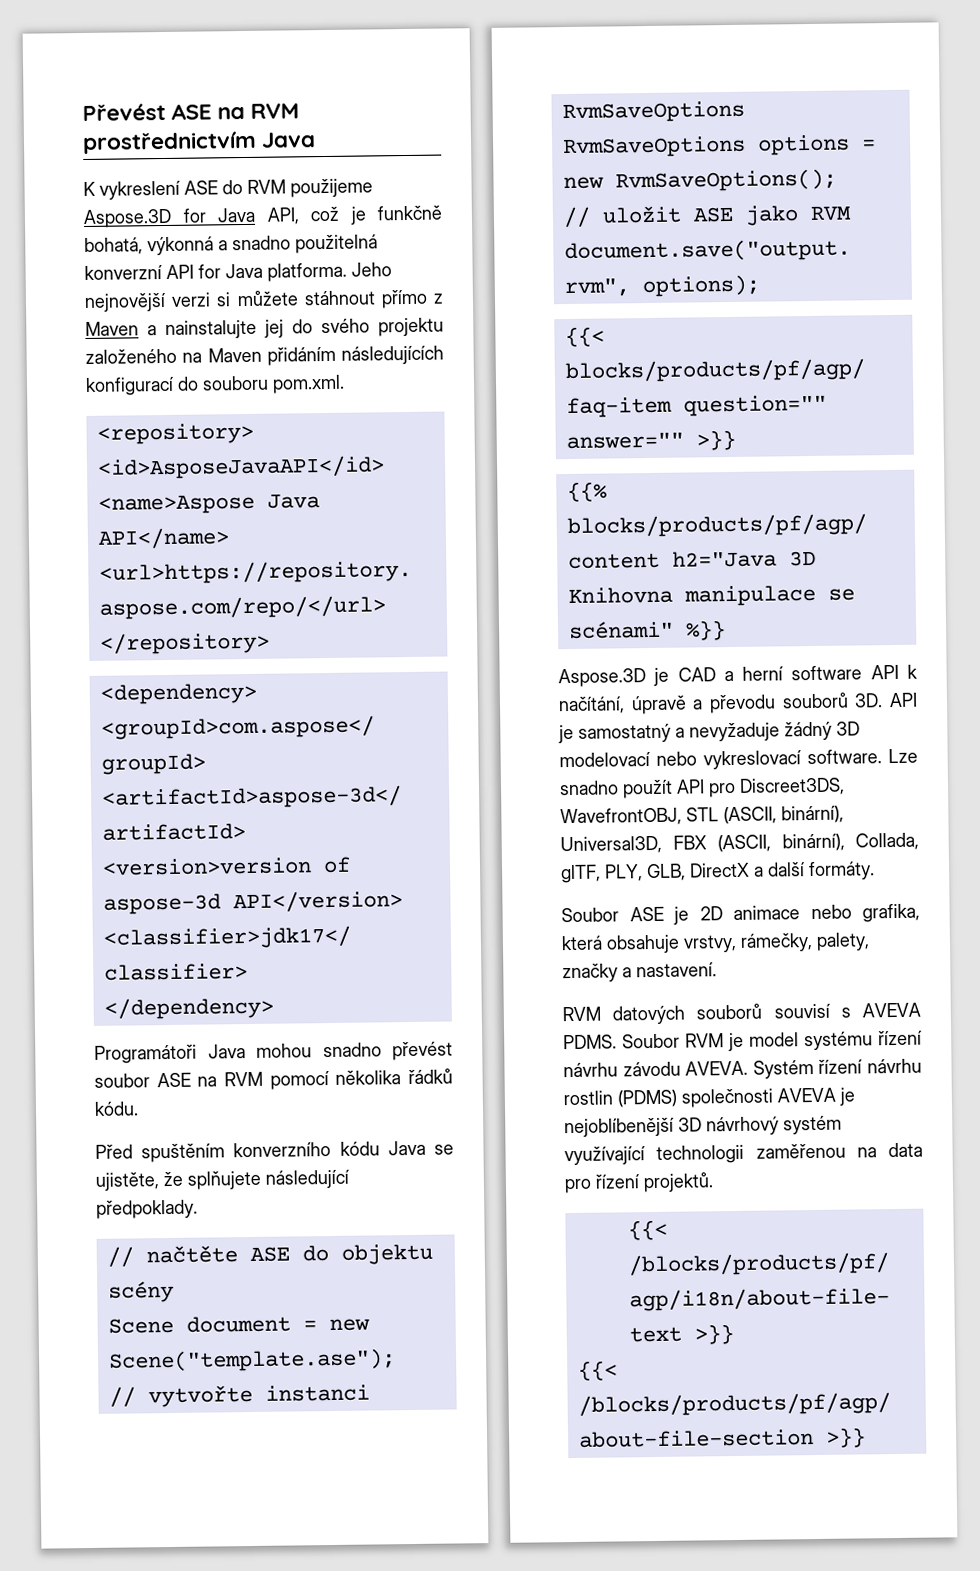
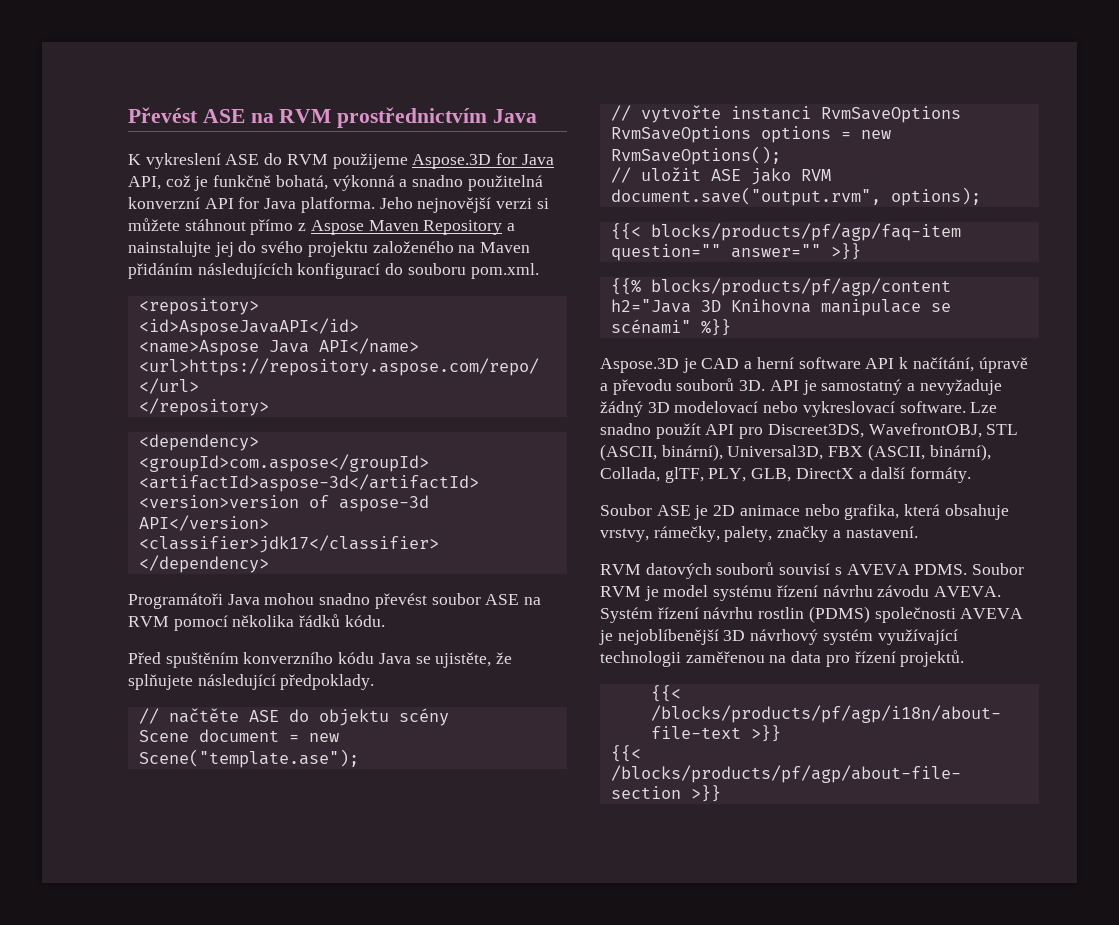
- Jeho nejnovější verzi si můžete stáhnout přímo z Maven a nainstalujte jej do svého projektu založeného na Maven přidáním následujících konfigurací do souboru pom.xml.
+ Jeho nejnovější verzi si můžete stáhnout přímo z Aspose Maven Repository a nainstalujte jej do svého projektu založeného na Maven přidáním následujících konfigurací do souboru pom.xml.

